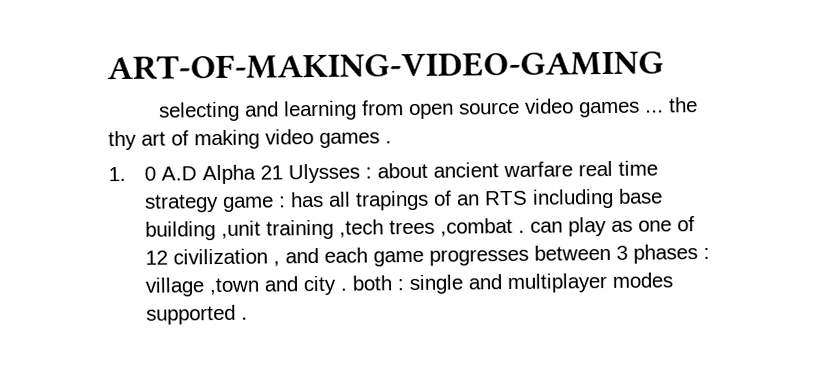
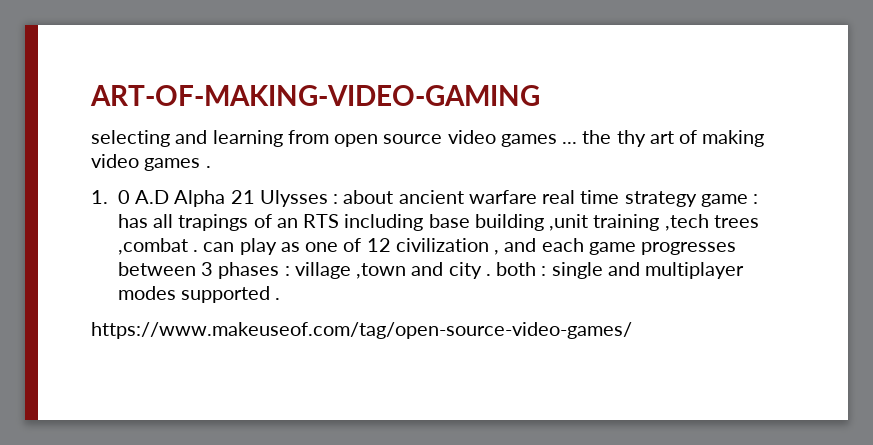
+ https://www.makeuseof.com/tag/open-source-video-games/

